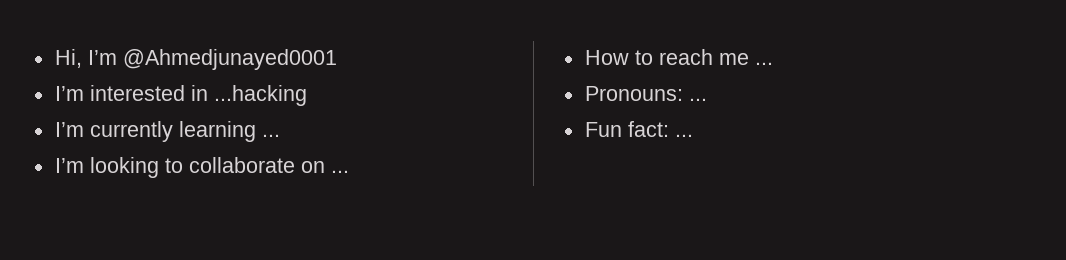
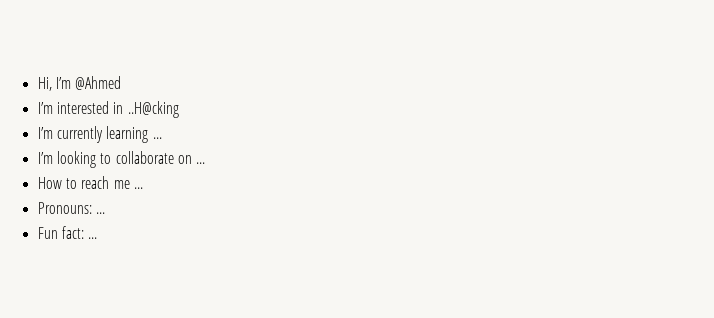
- Hi, I’m @Ahmedjunayed0001
+ Hi, I’m @Ahmed
- I’m interested in ...hacking
+ I’m interested in ..H@cking

